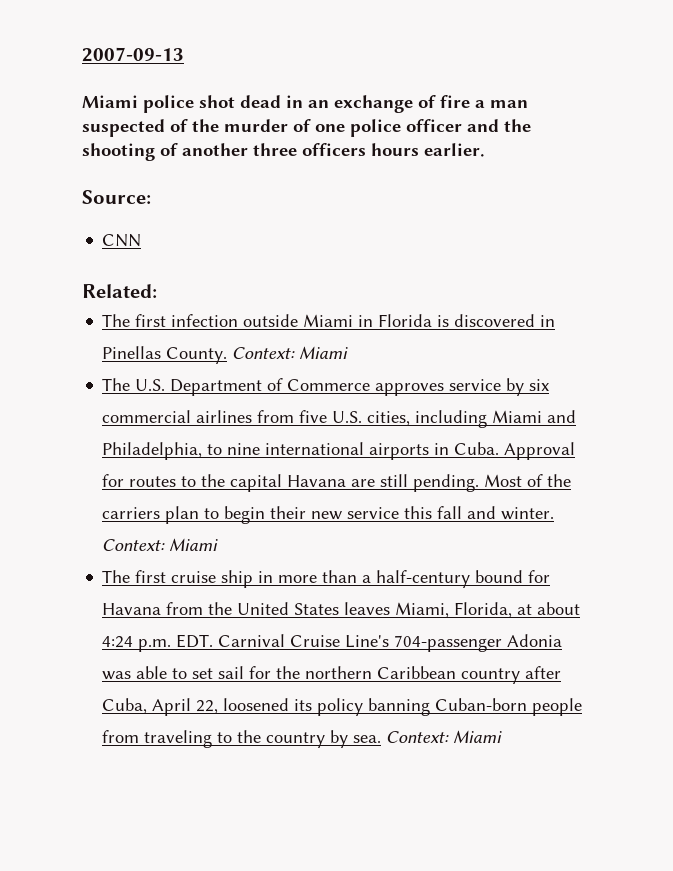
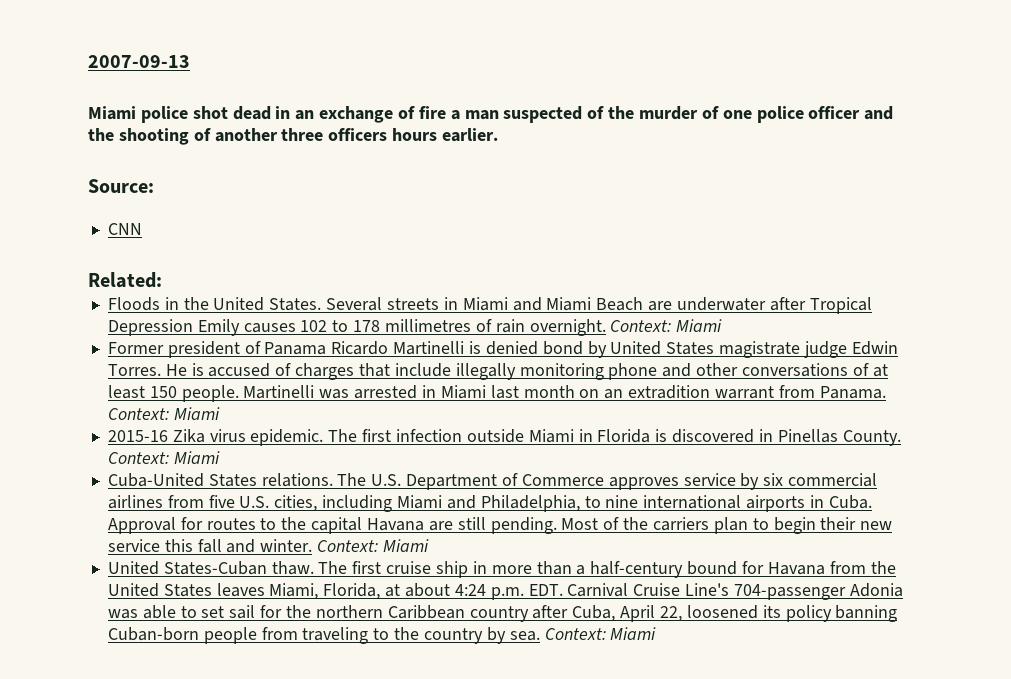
+ Floods in the United States. Several streets in Miami and Miami Beach are underwater after Tropical Depression Emily causes 102 to 178 millimetres of rain overnight. Context: Miami
+ Former president of Panama Ricardo Martinelli is denied bond by United States magistrate judge Edwin Torres. He is accused of charges that include illegally monitoring phone and other conversations of at least 150 people. Martinelli was arrested in Miami last month on an extradition warrant from Panama. Context: Miami
+ 2015-16 Zika virus epidemic.
+ Cuba-United States relations.
+ United States-Cuban thaw.

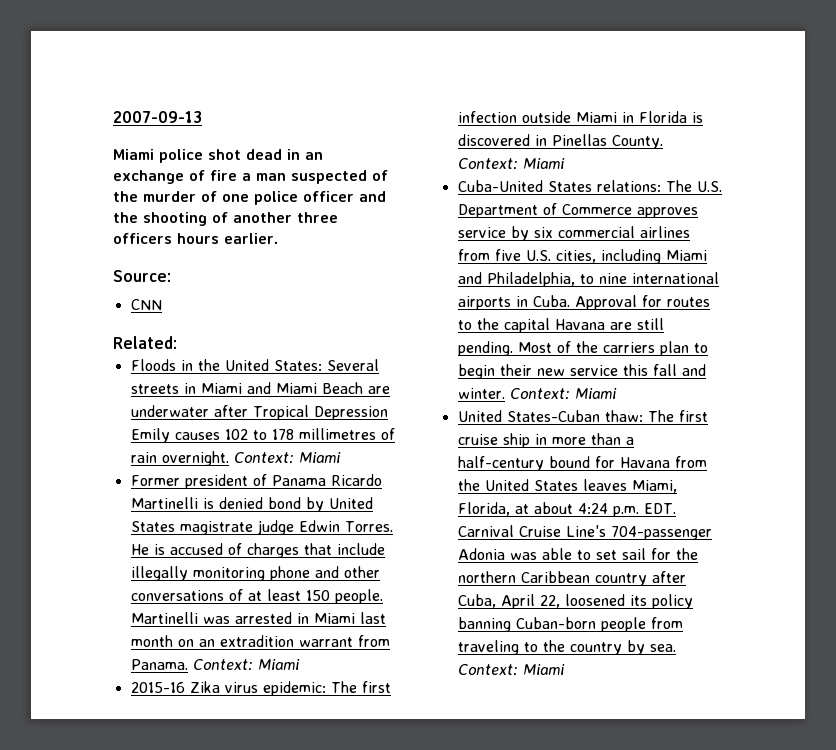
- Floods in the United States. Several streets in Miami and Miami Beach are underwater after Tropical Depression Emily causes 102 to 178 millimetres of rain overnight.
+ Floods in the United States: Several streets in Miami and Miami Beach are underwater after Tropical Depression Emily causes 102 to 178 millimetres of rain overnight.
- 2015-16 Zika virus epidemic. The first infection outside Miami in Florida is discovered in Pinellas County.
+ 2015-16 Zika virus epidemic: The first infection outside Miami in Florida is discovered in Pinellas County.
- Cuba-United States relations. The U.S. Department of Commerce approves service by six commercial airlines from five U.S. cities, including Miami and Philadelphia, to nine international airports in Cuba.
+ Cuba-United States relations: The U.S. Department of Commerce approves service by six commercial airlines from five U.S. cities, including Miami and Philadelphia, to nine international airports in Cuba.
- United States-Cuban thaw. The first cruise ship in more than a half-century bound for Havana from the United States leaves Miami, Florida, at about 4:24 p.m. EDT. Carnival Cruise Line's 704-passenger Adonia was able to set sail for the northern Caribbean country after Cuba, April 22, loosened its policy banning Cuban-born people from traveling to the country by sea.
+ United States-Cuban thaw: The first cruise ship in more than a half-century bound for Havana from the United States leaves Miami, Florida, at about 4:24 p.m. EDT. Carnival Cruise Line's 704-passenger Adonia was able to set sail for the northern Caribbean country after Cuba, April 22, loosened its policy banning Cuban-born people from traveling to the country by sea.

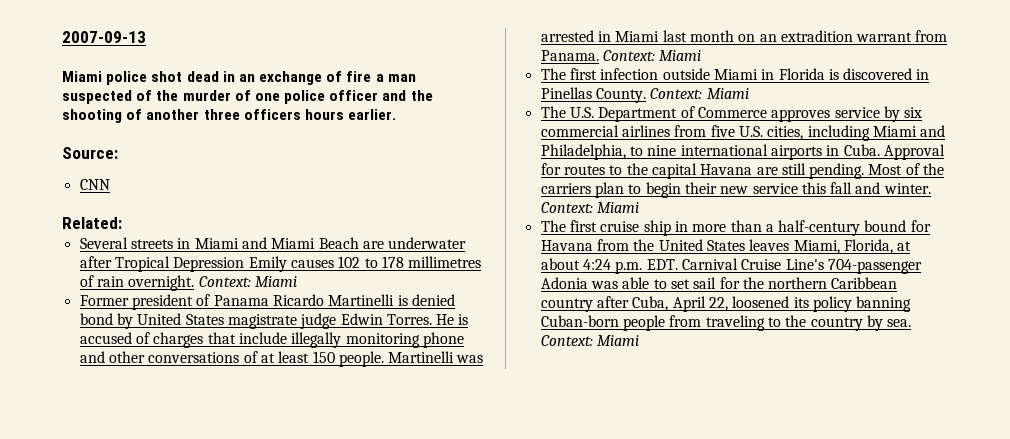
- Floods in the United States: Several streets in Miami and Miami Beach are underwater after Tropical Depression Emily causes 102 to 178 millimetres of rain overnight.
+ Several streets in Miami and Miami Beach are underwater after Tropical Depression Emily causes 102 to 178 millimetres of rain overnight.
- 2015-16 Zika virus epidemic: The first infection outside Miami in Florida is discovered in Pinellas County.
+ The first infection outside Miami in Florida is discovered in Pinellas County.
- Cuba-United States relations: The U.S. Department of Commerce approves service by six commercial airlines from five U.S. cities, including Miami and Philadelphia, to nine international airports in Cuba.
+ The U.S. Department of Commerce approves service by six commercial airlines from five U.S. cities, including Miami and Philadelphia, to nine international airports in Cuba.
- United States-Cuban thaw: The first cruise ship in more than a half-century bound for Havana from the United States leaves Miami, Florida, at about 4:24 p.m. EDT. Carnival Cruise Line's 704-passenger Adonia was able to set sail for the northern Caribbean country after Cuba, April 22, loosened its policy banning Cuban-born people from traveling to the country by sea.
+ The first cruise ship in more than a half-century bound for Havana from the United States leaves Miami, Florida, at about 4:24 p.m. EDT. Carnival Cruise Line's 704-passenger Adonia was able to set sail for the northern Caribbean country after Cuba, April 22, loosened its policy banning Cuban-born people from traveling to the country by sea.

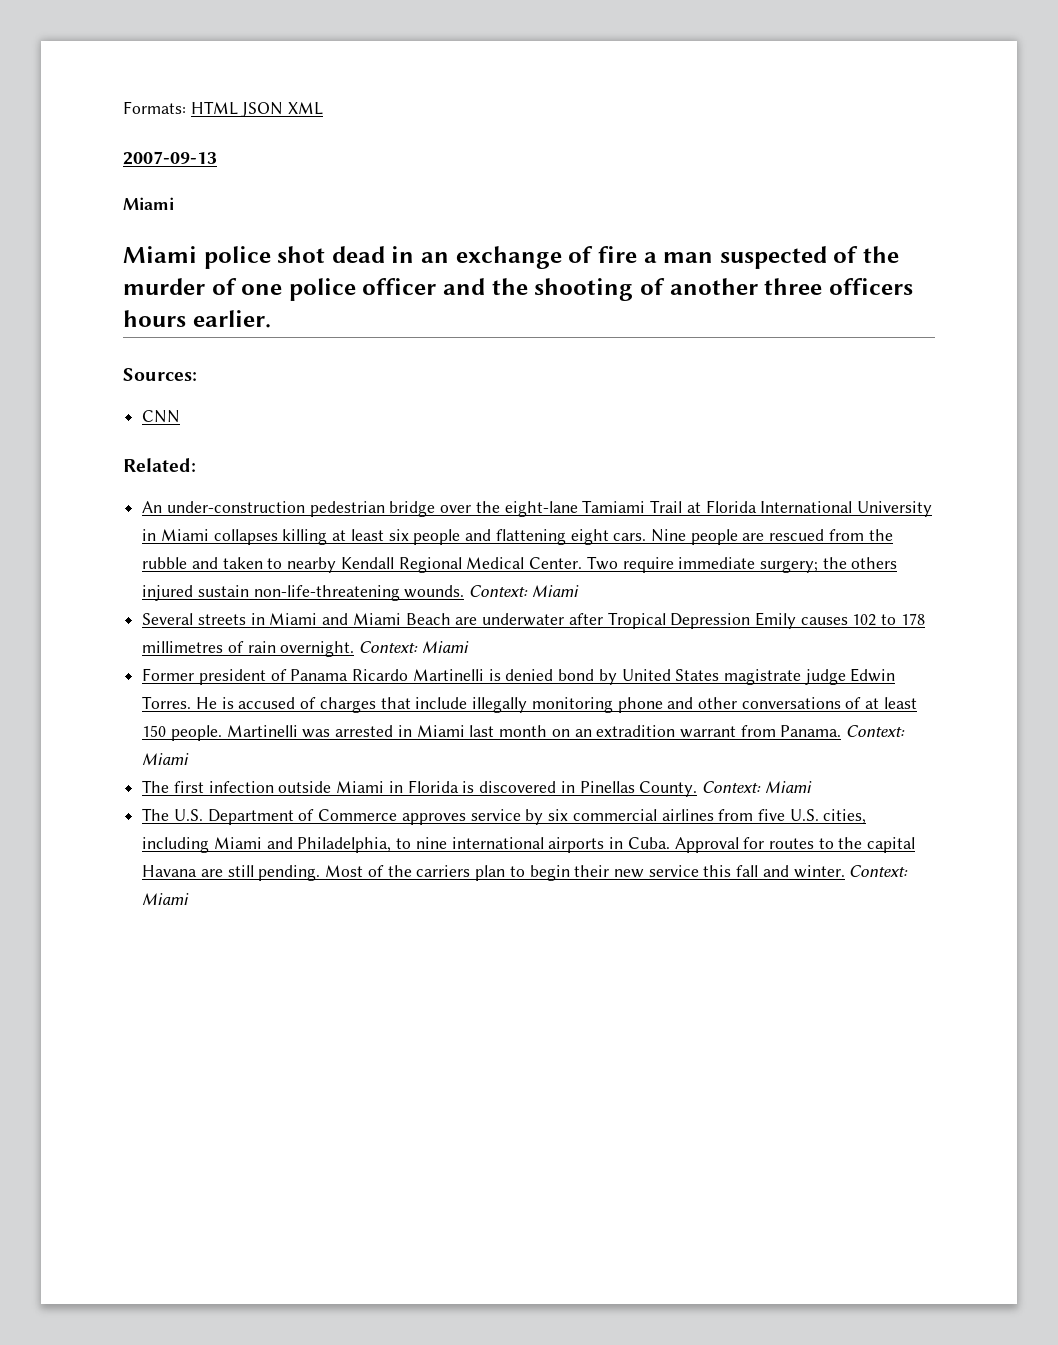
+ Formats: HTML JSON XML
  2007-09-13
+ Miami
- Source:
+ Sources:
+ An under-construction pedestrian bridge over the eight-lane Tamiami Trail at Florida International University in Miami collapses killing at least six people and flattening eight cars. Nine people are rescued from the rubble and taken to nearby Kendall Regional Medical Center. Two require immediate surgery; the others injured sustain non-life-threatening wounds. Context: Miami
- The first cruise ship in more than a half-century bound for Havana from the United States leaves Miami, Florida, at about 4:24 p.m. EDT. Carnival Cruise Line's 704-passenger Adonia was able to set sail for the northern Caribbean country after Cuba, April 22, loosened its policy banning Cuban-born people from traveling to the country by sea. Context: Miami

